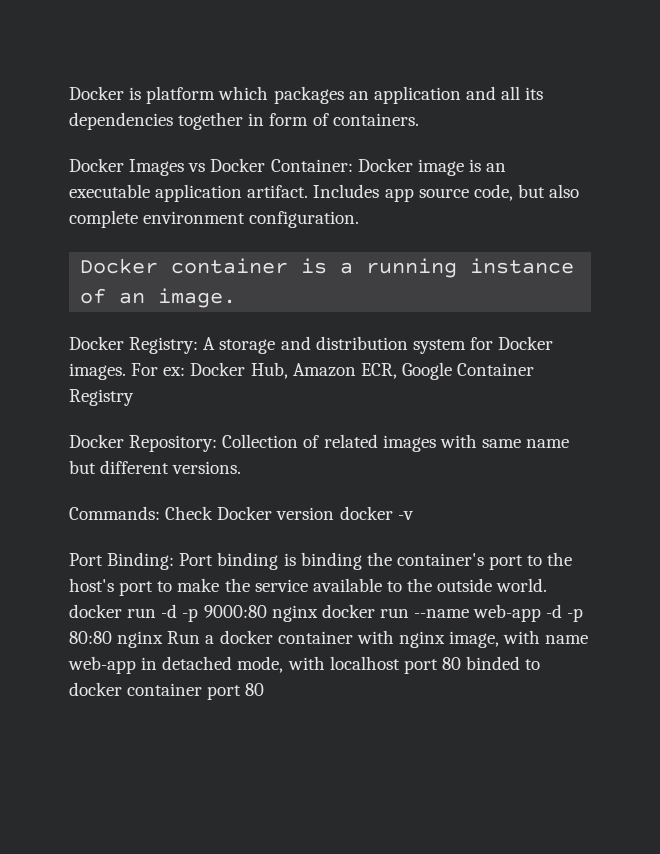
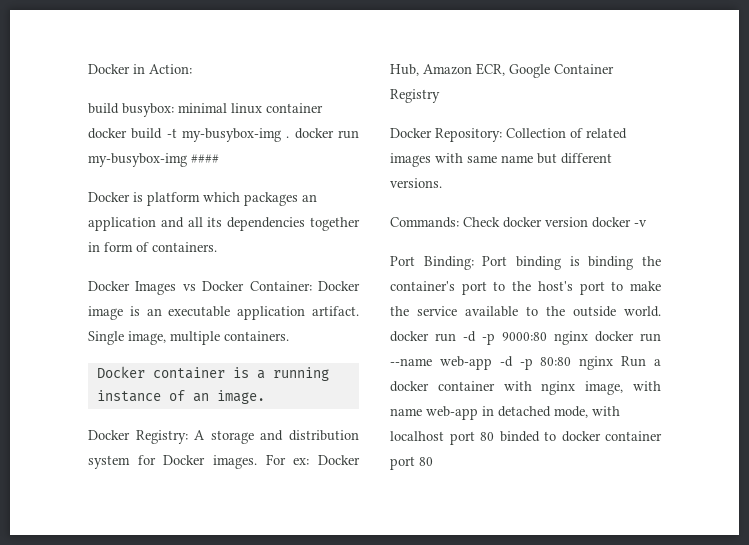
+ Docker in Action:
+ build busybox: minimal linux container docker build -t my-busybox-img . docker run my-busybox-img ####
- Includes app source code, but also complete environment configuration.
+ Single image, multiple containers.
- Commands: Check Docker version docker -v
+ Commands: Check docker version docker -v

